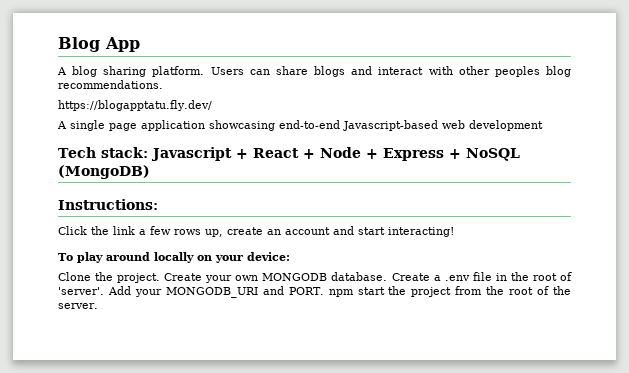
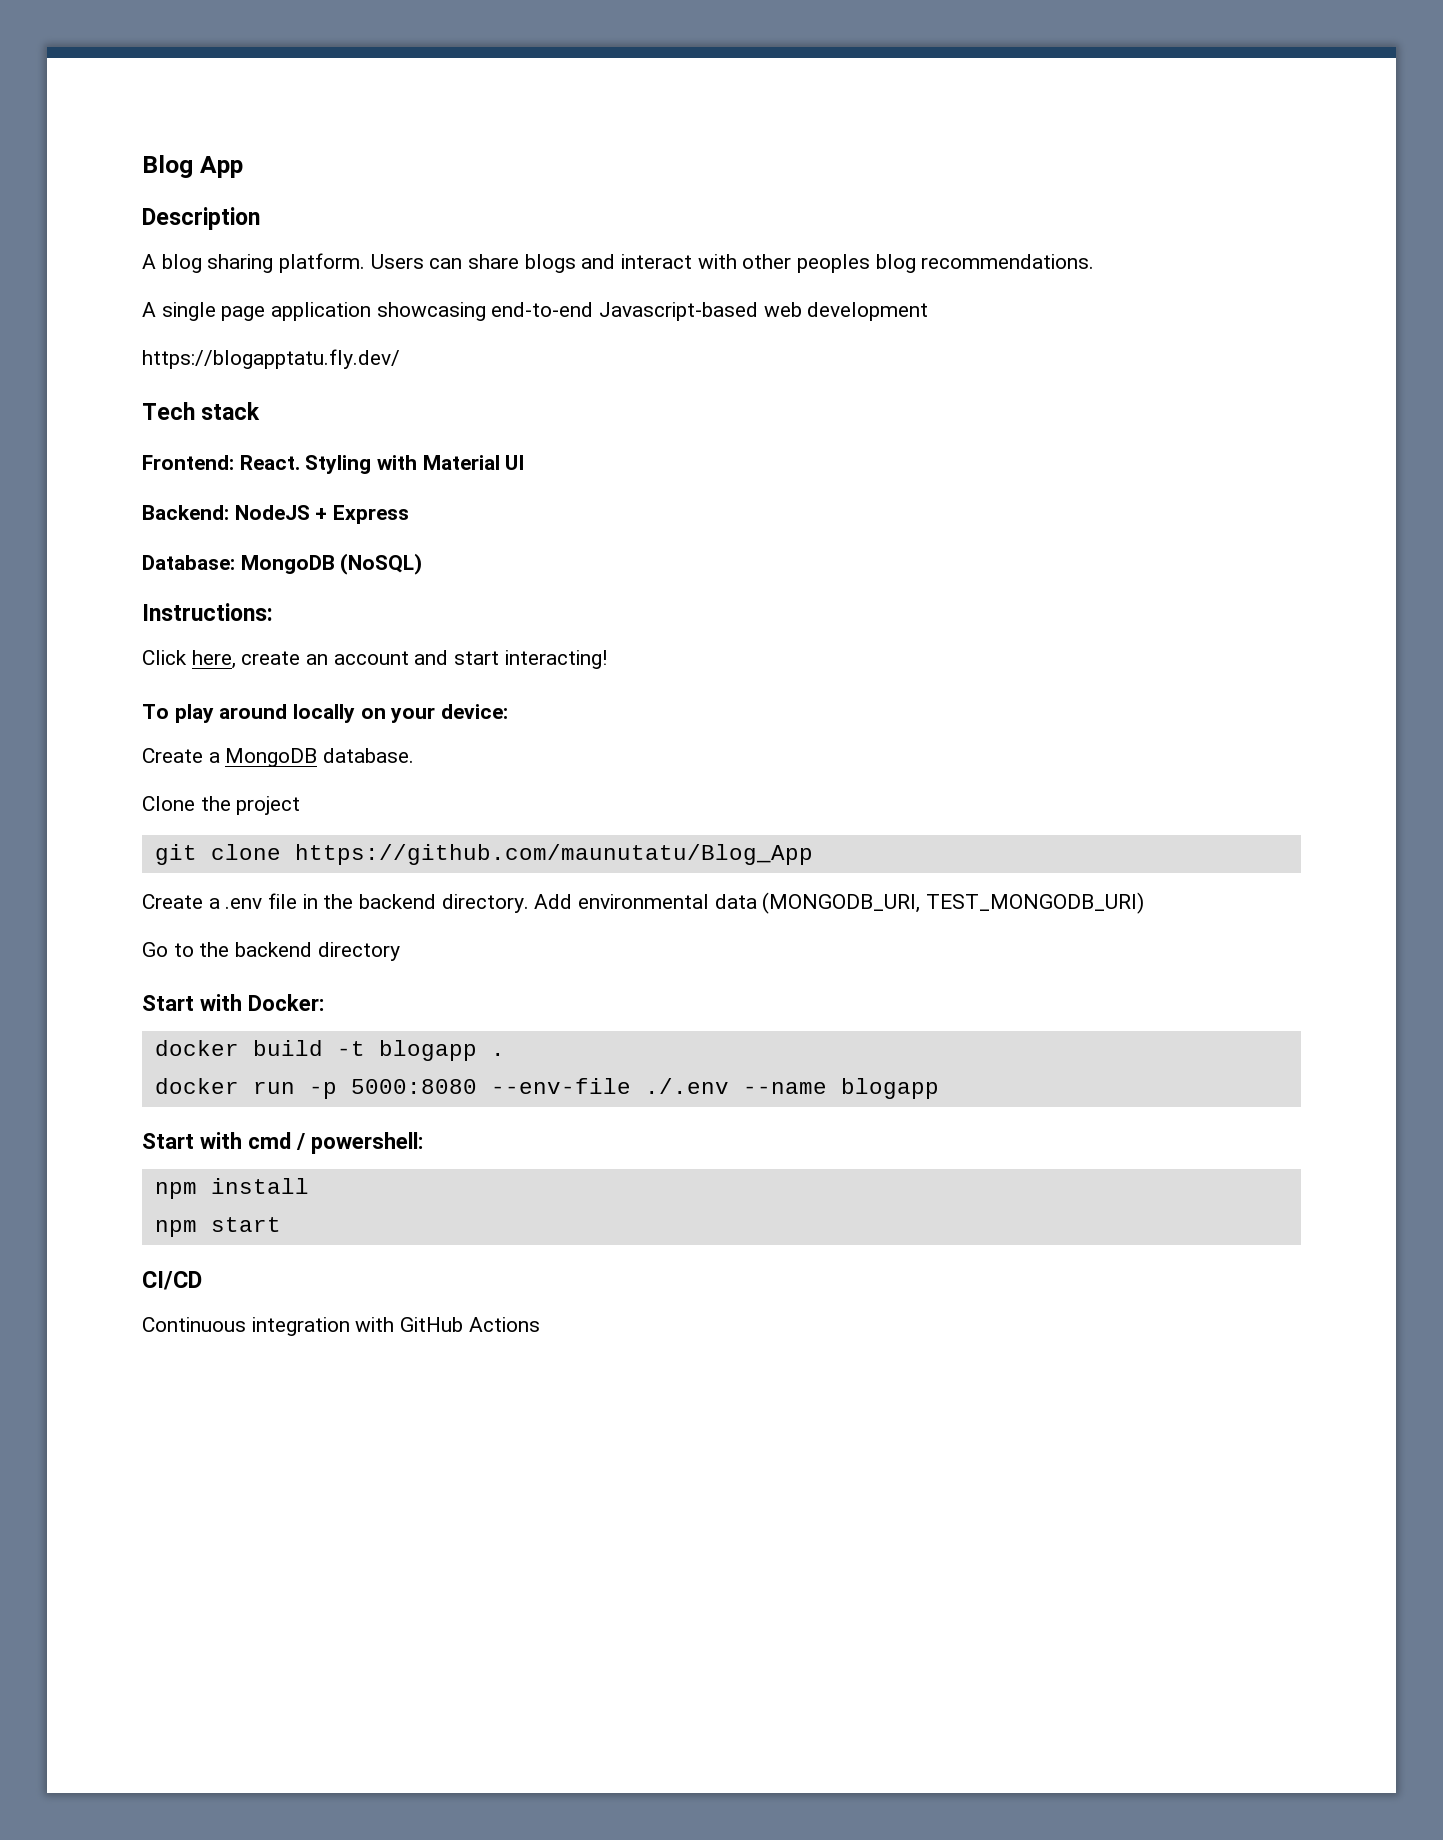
+ Description
- https://blogapptatu.fly.dev/
+ https://blogapptatu.fly.dev/
- Tech stack: Javascript + React + Node + Express + NoSQL (MongoDB)
+ Tech stack
+ Frontend: React. Styling with Material UI
+ Backend: NodeJS + Express
+ Database: MongoDB (NoSQL)
- Click the link a few rows up, create an account and start interacting!
+ Click here, create an account and start interacting!
- Clone the project. Create your own MONGODB database. Create a .env file in the root of 'server'. Add your MONGODB_URI and PORT. npm start the project from the root of the server.
+ Create a MongoDB database.
+ Clone the project
+ git clone https://github.com/maunutatu/Blog_App
+ Create a .env file in the backend directory. Add environmental data (MONGODB_URI, TEST_MONGODB_URI)
+ Go to the backend directory
+ Start with Docker:
+ docker build -t blogapp .
+ docker run -p 5000:8080 --env-file ./.env --name blogapp
+ Start with cmd / powershell:
+ npm install
+ npm start
+ CI/CD
+ Continuous integration with GitHub Actions

